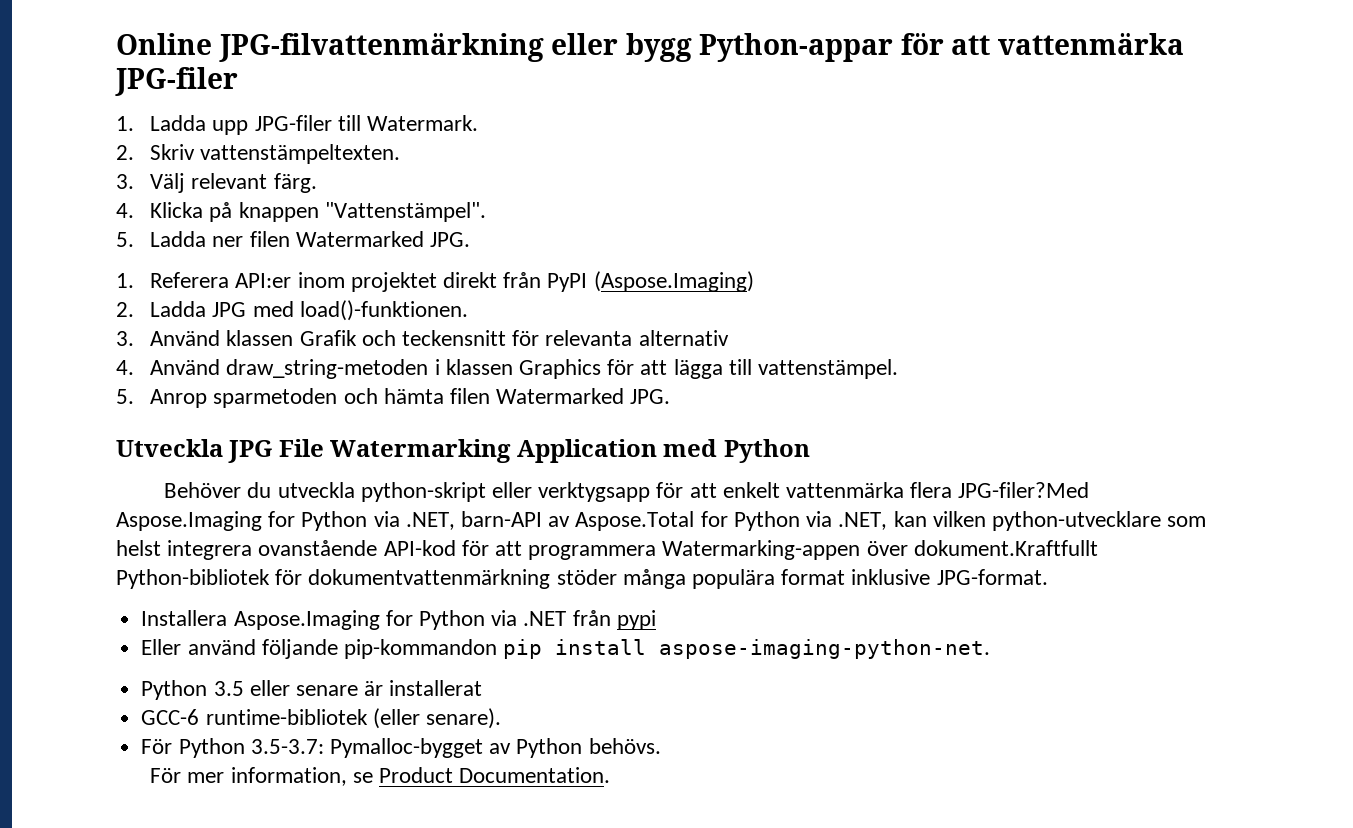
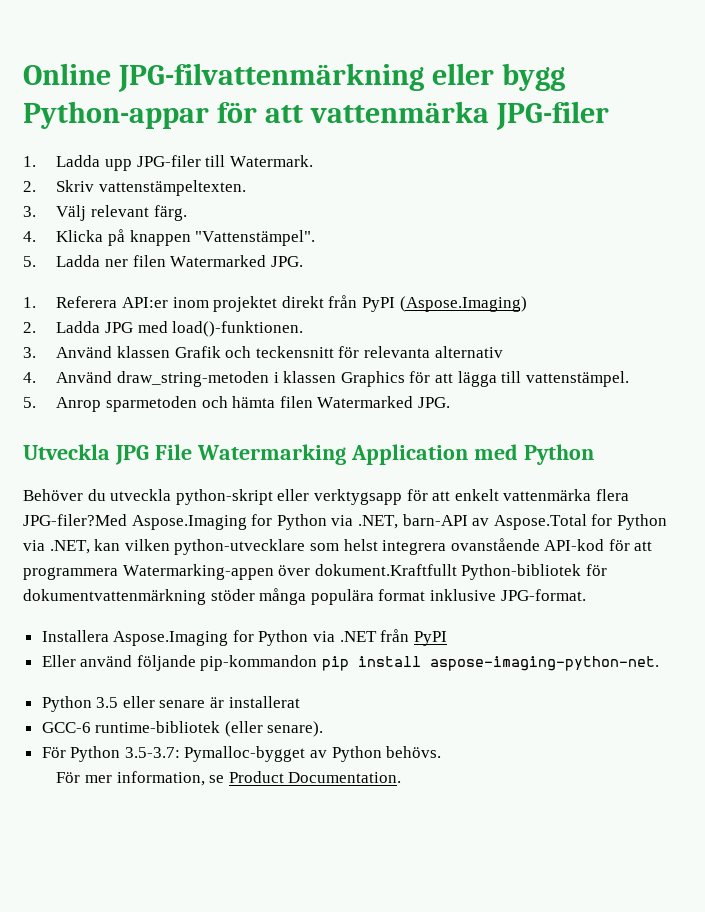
- Installera Aspose.Imaging for Python via .NET från pypi
+ Installera Aspose.Imaging for Python via .NET från PyPI

